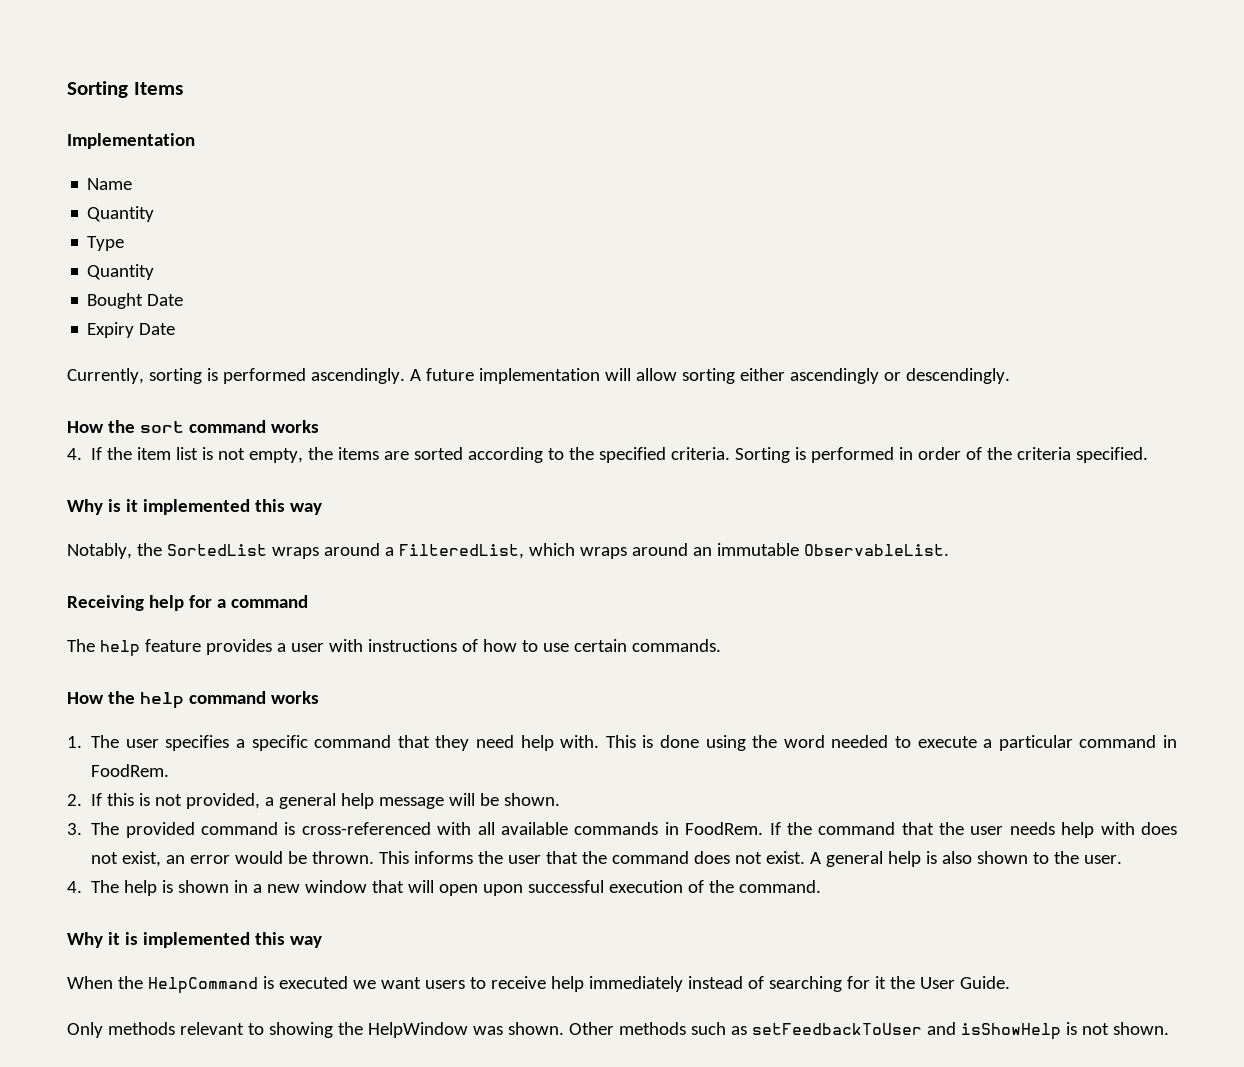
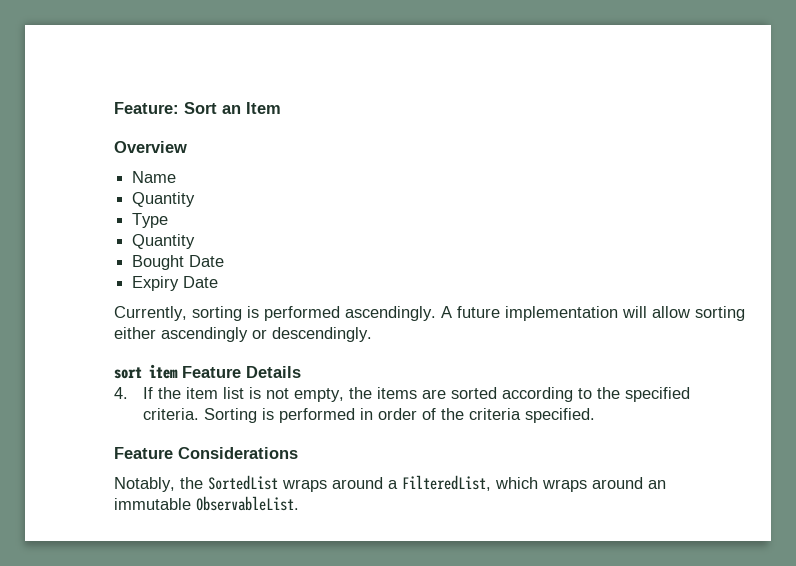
- Sorting Items
- Implementation
+ Feature: Sort an Item
+ Overview
- How the sort command works
+ sort item Feature Details
- Why is it implemented this way
+ Feature Considerations
- Receiving help for a command
- The help feature provides a user with instructions of how to use certain commands.
- How the help command works
- 1. The user specifies a specific command that they need help with. This is done using the word needed to execute a particular command in FoodRem.
- 2. If this is not provided, a general help message will be shown.
- 3. The provided command is cross-referenced with all available commands in FoodRem. If the command that the user needs help with does not exist, an error would be thrown. This informs the user that the command does not exist. A general help is also shown to the user.
- 4. The help is shown in a new window that will open upon successful execution of the command.
- Why it is implemented this way
- When the HelpCommand is executed we want users to receive help immediately instead of searching for it the User Guide.
- Only methods relevant to showing the HelpWindow was shown. Other methods such as setFeedbackToUser and isShowHelp is not shown.

